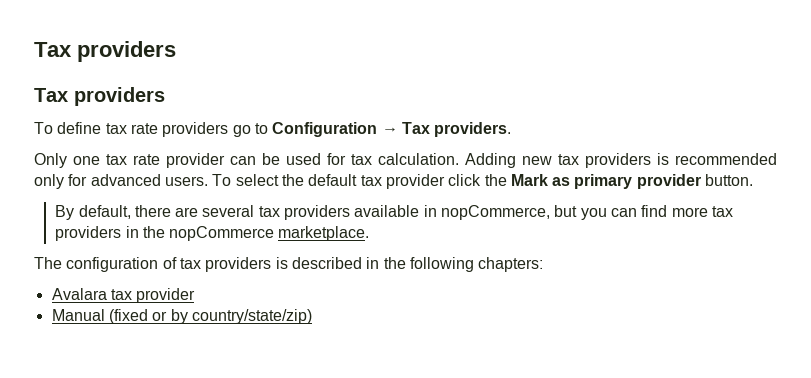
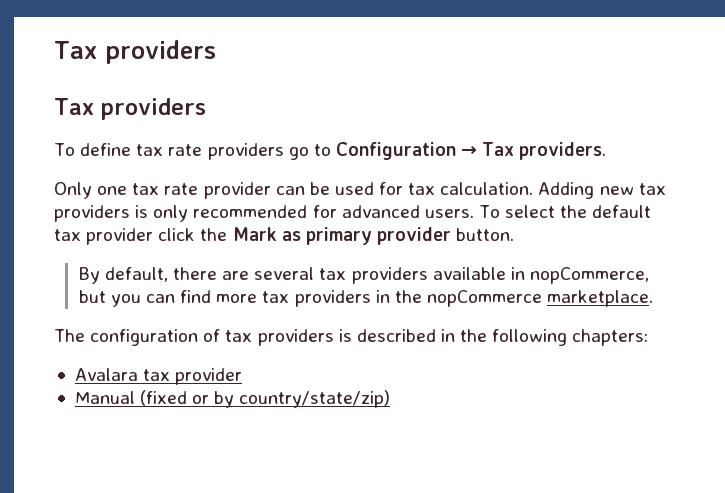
- Adding new tax providers is recommended only for advanced users.
+ Adding new tax providers is only recommended for advanced users.

